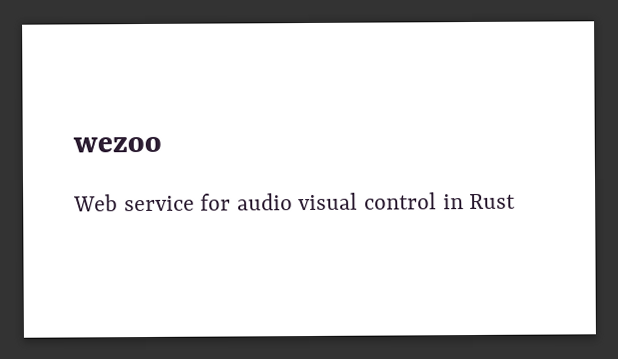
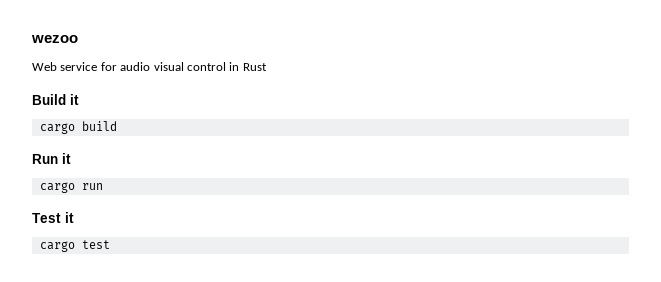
+ Build it
+ cargo build
+ Run it
+ cargo run
+ Test it
+ cargo test

